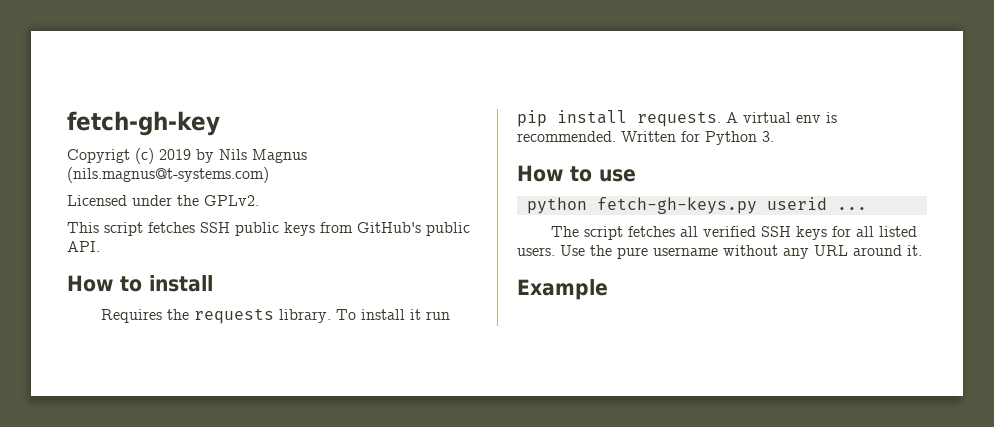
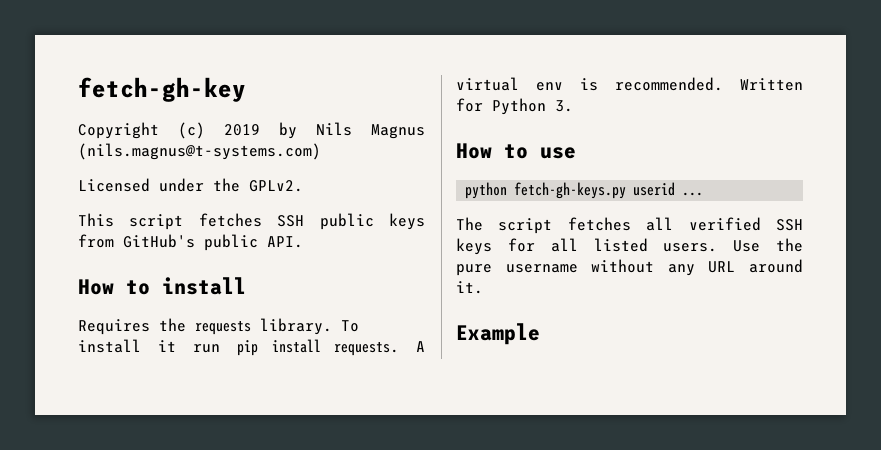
- Copyrigt (c) 2019 by Nils Magnus (nils.magnus@t-systems.com)
+ Copyright (c) 2019 by Nils Magnus (nils.magnus@t-systems.com)

